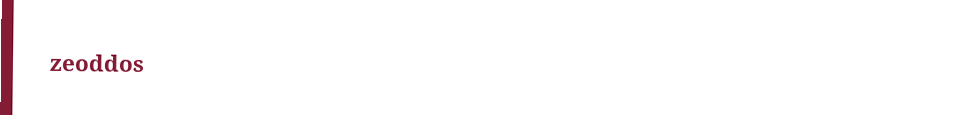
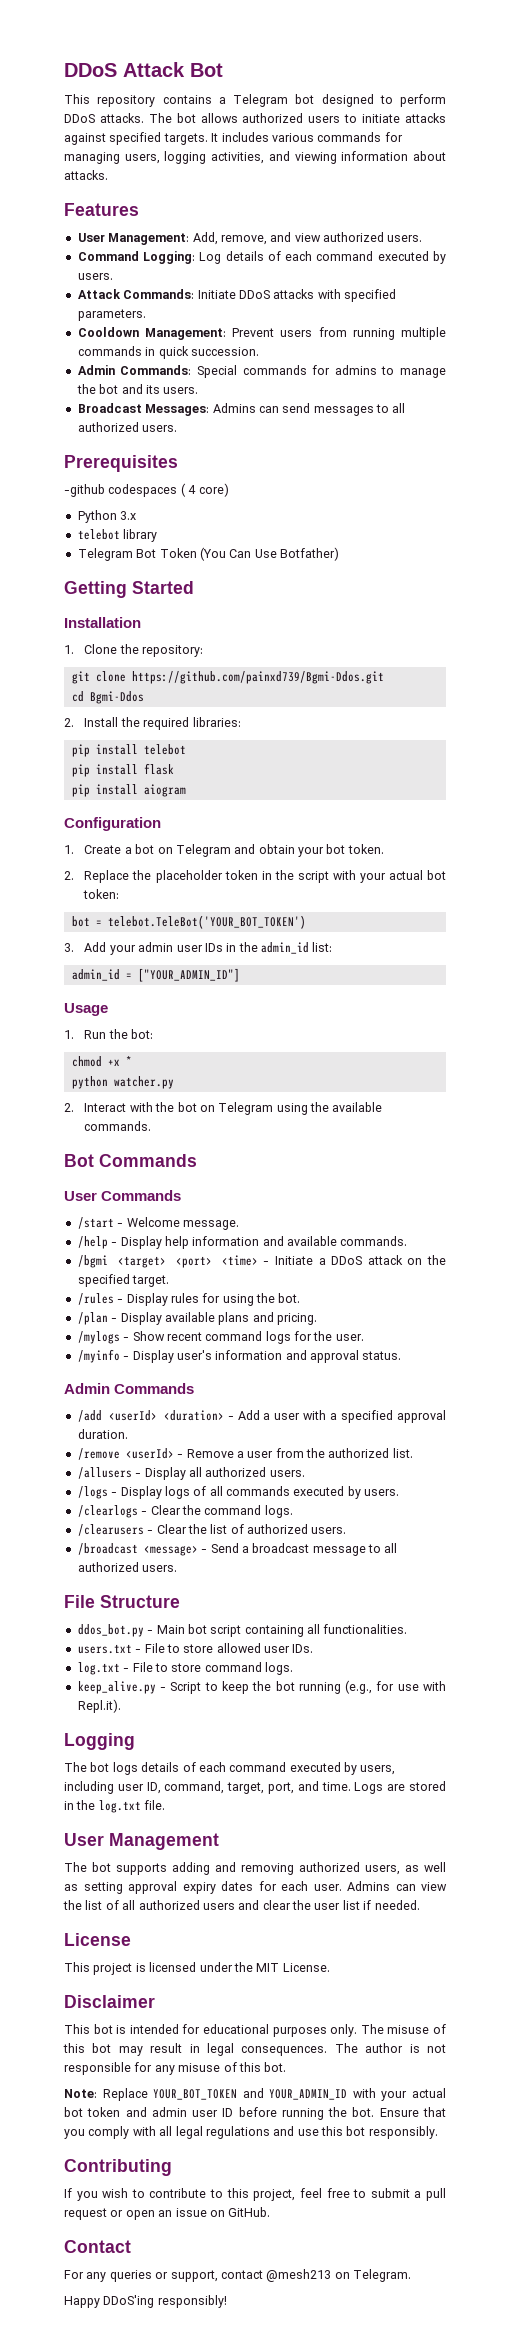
- zeoddos
+ DDoS Attack Bot
+ This repository contains a Telegram bot designed to perform DDoS attacks. The bot allows authorized users to initiate attacks against specified targets. It includes various commands for managing users, logging activities, and viewing information about attacks.
+ Features
+ User Management: Add, remove, and view authorized users.
+ Command Logging: Log details of each command executed by users.
+ Attack Commands: Initiate DDoS attacks with specified parameters.
+ Cooldown Management: Prevent users from running multiple commands in quick succession.
+ Admin Commands: Special commands for admins to manage the bot and its users.
+ Broadcast Messages: Admins can send messages to all authorized users.
+ Prerequisites
+ -github codespaces ( 4 core)
+ Python 3.x
+ telebot library
+ Telegram Bot Token (You Can Use Botfather)
+ Getting Started
+ Installation
+ 1. Clone the repository:
+ git clone https://github.com/painxd739/Bgmi-Ddos.git
+ cd Bgmi-Ddos
+ 2. Install the required libraries:
+ pip install telebot
+ pip install flask
+ pip install aiogram
+ Configuration
+ 1. Create a bot on Telegram and obtain your bot token.
+ 2. Replace the placeholder token in the script with your actual bot token:
+ bot = telebot.TeleBot('YOUR_BOT_TOKEN')
+ 3. Add your admin user IDs in the admin_id list:
+ admin_id = ["YOUR_ADMIN_ID"]
+ Usage
+ 1. Run the bot:
+ chmod +x *
+ python watcher.py
+ 2. Interact with the bot on Telegram using the available commands.
+ Bot Commands
+ User Commands
+ /start - Welcome message.
+ /help - Display help information and available commands.
+ /bgmi <target> <port> <time> - Initiate a DDoS attack on the specified target.
+ /rules - Display rules for using the bot.
+ /plan - Display available plans and pricing.
+ /mylogs - Show recent command logs for the user.
+ /myinfo - Display user's information and approval status.
+ Admin Commands
+ /add <userId> <duration> - Add a user with a specified approval duration.
+ /remove <userId> - Remove a user from the authorized list.
+ /allusers - Display all authorized users.
+ /logs - Display logs of all commands executed by users.
+ /clearlogs - Clear the command logs.
+ /clearusers - Clear the list of authorized users.
+ /broadcast <message> - Send a broadcast message to all authorized users.
+ File Structure
+ ddos_bot.py - Main bot script containing all functionalities.
+ users.txt - File to store allowed user IDs.
+ log.txt - File to store command logs.
+ keep_alive.py - Script to keep the bot running (e.g., for use with Repl.it).
+ Logging
+ The bot logs details of each command executed by users, including user ID, command, target, port, and time. Logs are stored in the log.txt file.
+ User Management
+ The bot supports adding and removing authorized users, as well as setting approval expiry dates for each user. Admins can view the list of all authorized users and clear the user list if needed.
+ License
+ This project is licensed under the MIT License.
+ Disclaimer
+ This bot is intended for educational purposes only. The misuse of this bot may result in legal consequences. The author is not responsible for any misuse of this bot.
+ Note: Replace YOUR_BOT_TOKEN and YOUR_ADMIN_ID with your actual bot token and admin user ID before running the bot. Ensure that you comply with all legal regulations and use this bot responsibly.
+ Contributing
+ If you wish to contribute to this project, feel free to submit a pull request or open an issue on GitHub.
+ Contact
+ For any queries or support, contact @mesh213 on Telegram.
+ Happy DDoS'ing responsibly!

